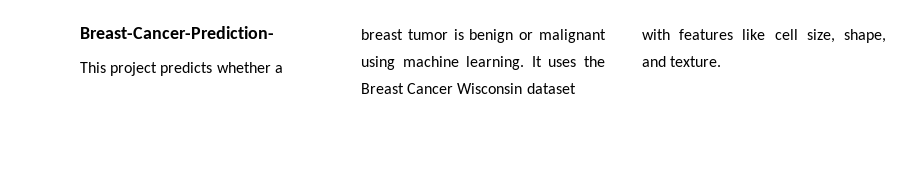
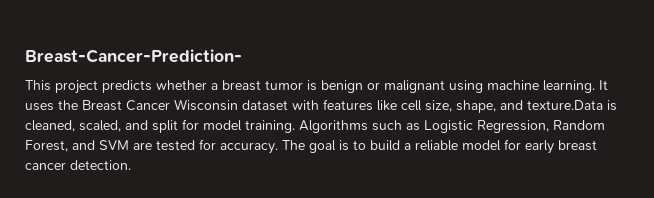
- It uses the Breast Cancer Wisconsin dataset with features like cell size, shape, and texture.
+ It uses the Breast Cancer Wisconsin dataset with features like cell size, shape, and texture.Data is cleaned, scaled, and split for model training. Algorithms such as Logistic Regression, Random Forest, and SVM are tested for accuracy. The goal is to build a reliable model for early breast cancer detection.

